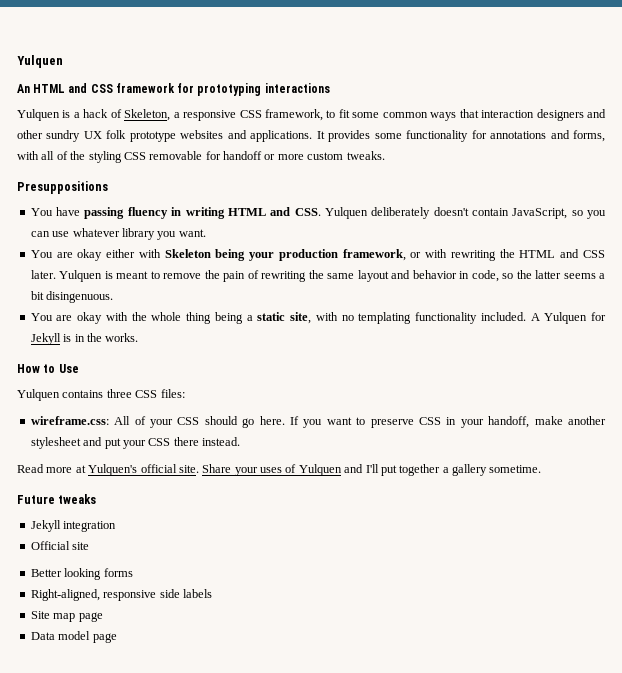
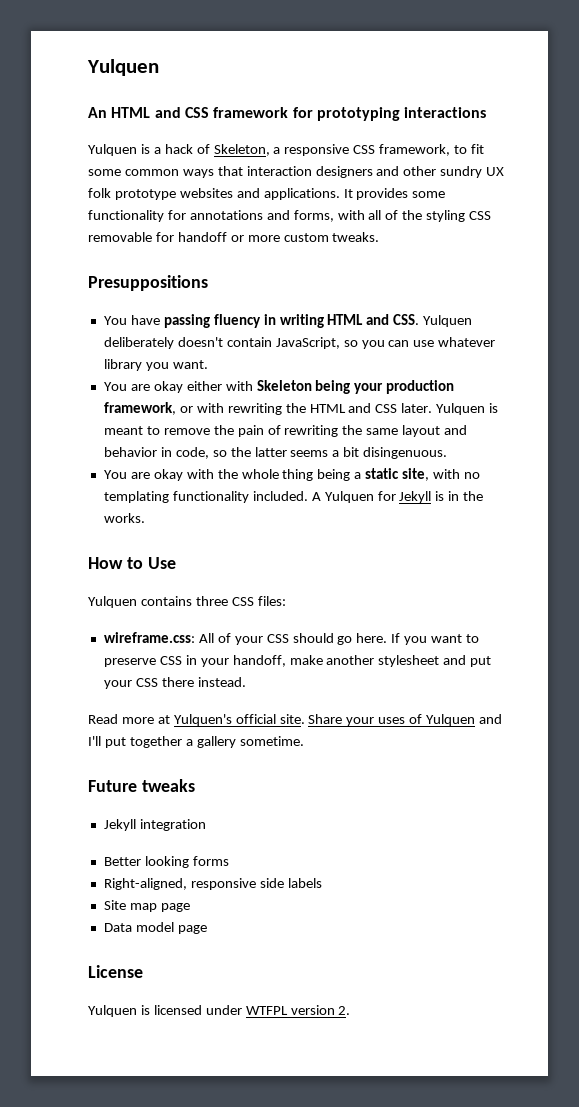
- Official site
+ License
+ Yulquen is licensed under WTFPL version 2.

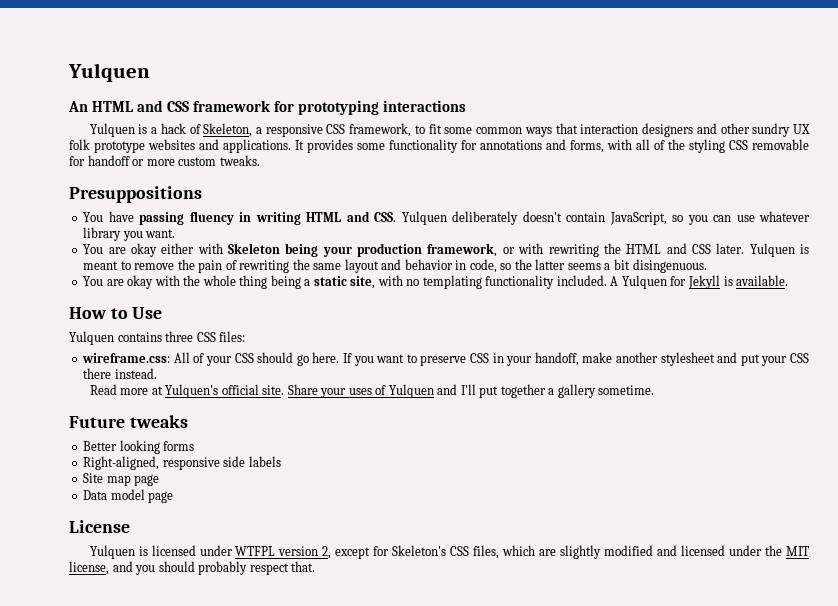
- A Yulquen for Jekyll is in the works.
+ A Yulquen for Jekyll is available.
- Jekyll integration
- Yulquen is licensed under WTFPL version 2.
+ Yulquen is licensed under WTFPL version 2, except for Skeleton's CSS files, which are slightly modified and licensed under the MIT license, and you should probably respect that.

